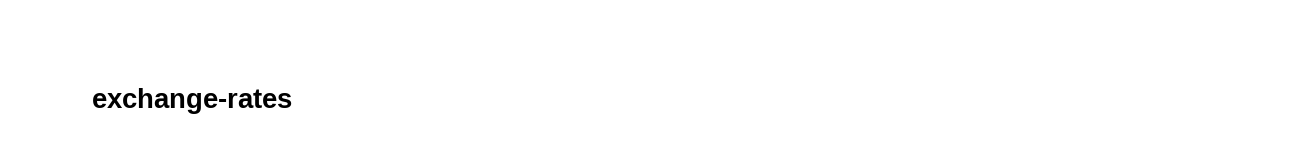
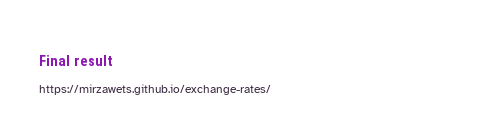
- exchange-rates
+ Final result
+ https://mirzawets.github.io/exchange-rates/

